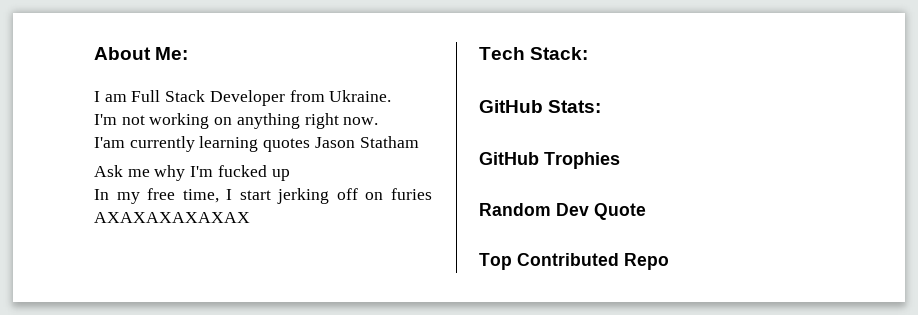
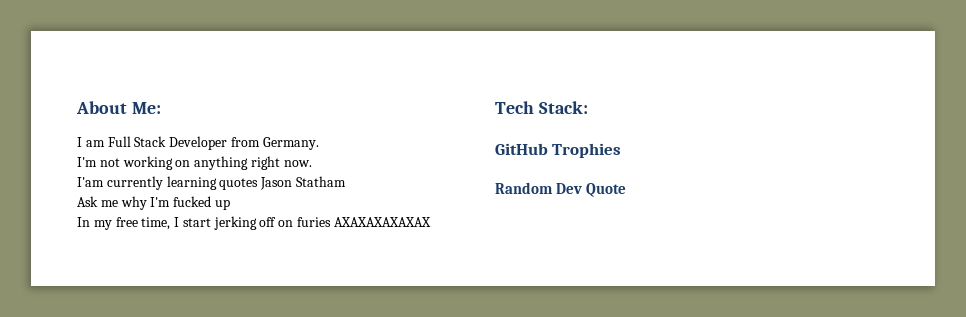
- I am Full Stack Developer from Ukraine.
+ I am Full Stack Developer from Germany.
- GitHub Stats:
- Top Contributed Repo

